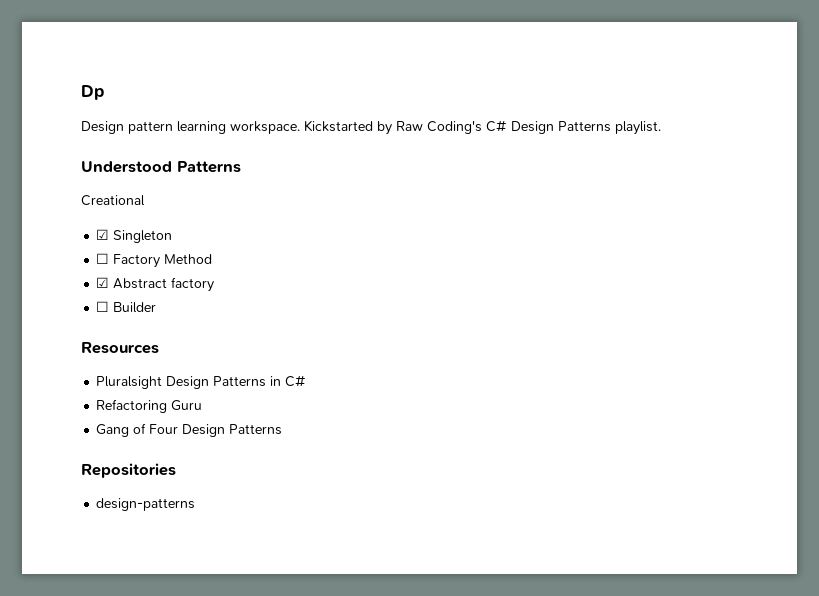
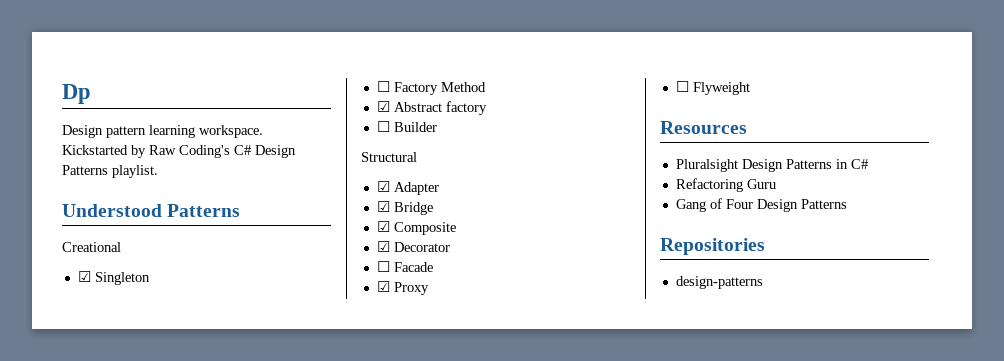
+ Structural
+ ☑ Adapter
+ ☑ Bridge
+ ☑ Composite
+ ☑ Decorator
+ ☐ Facade
+ ☑ Proxy
+ ☐ Flyweight

